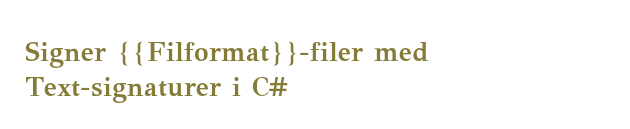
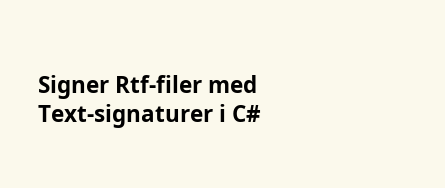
- Signer {{Filformat}}-filer med Text-signaturer i C#
+ Signer Rtf-filer med Text-signaturer i C#

